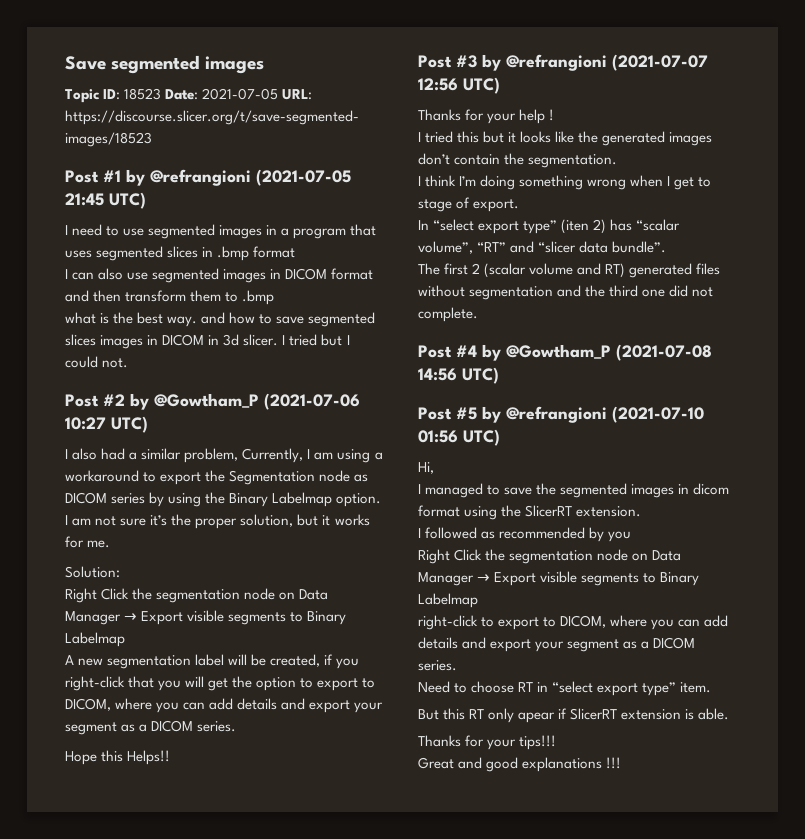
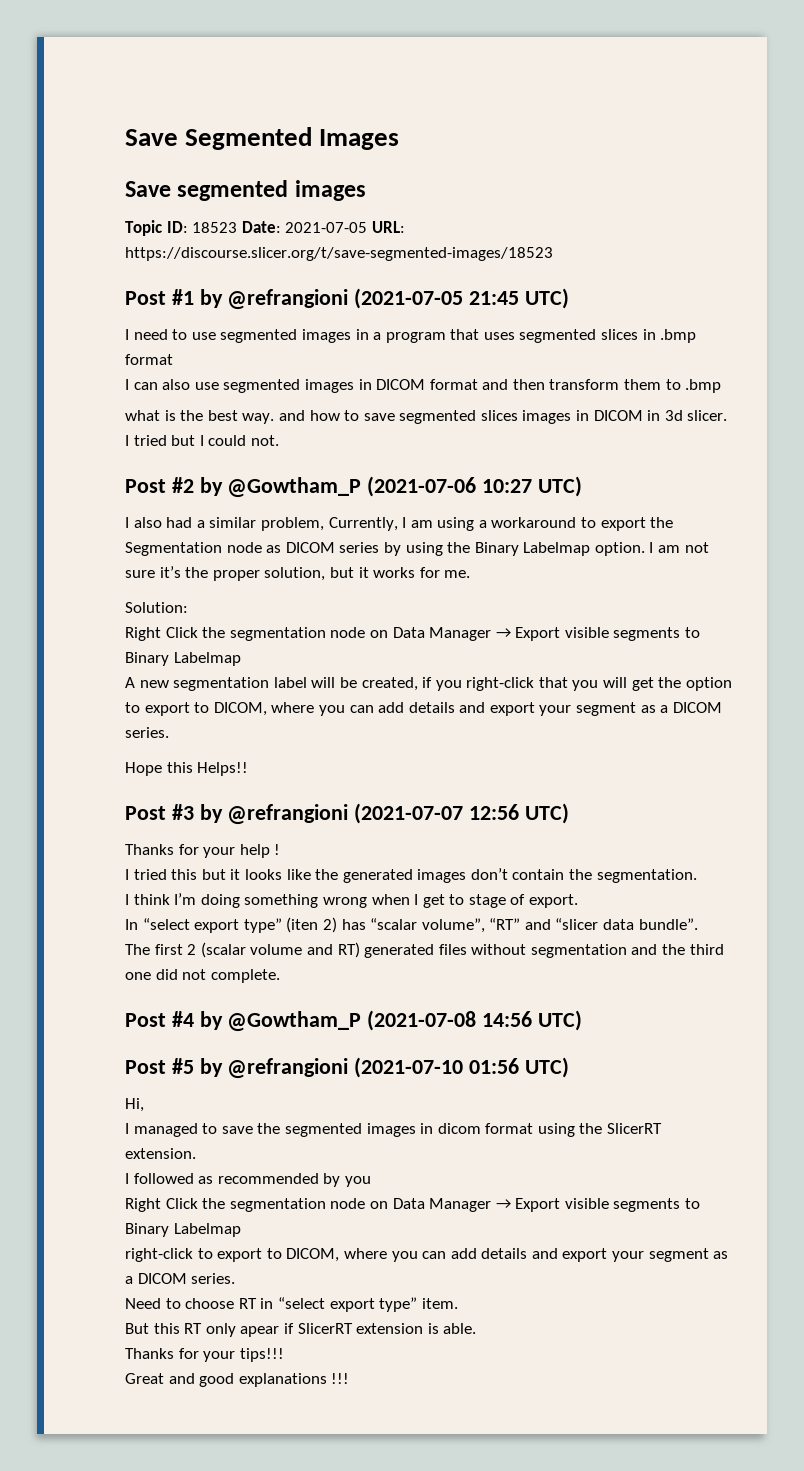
+ Save Segmented Images

